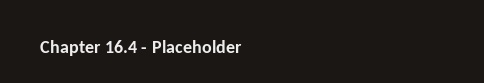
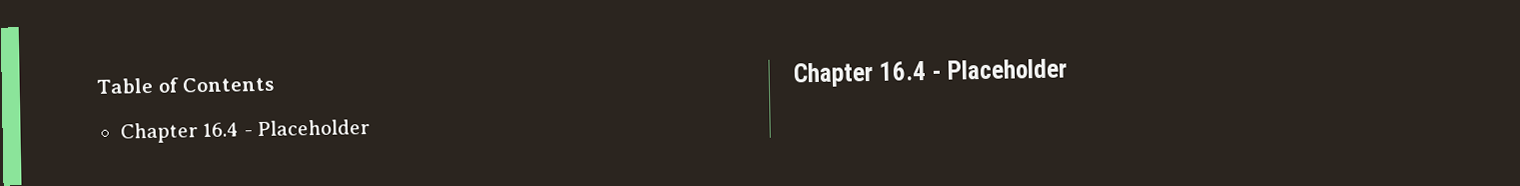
+ Table of Contents
+ Chapter 16.4 - Placeholder

